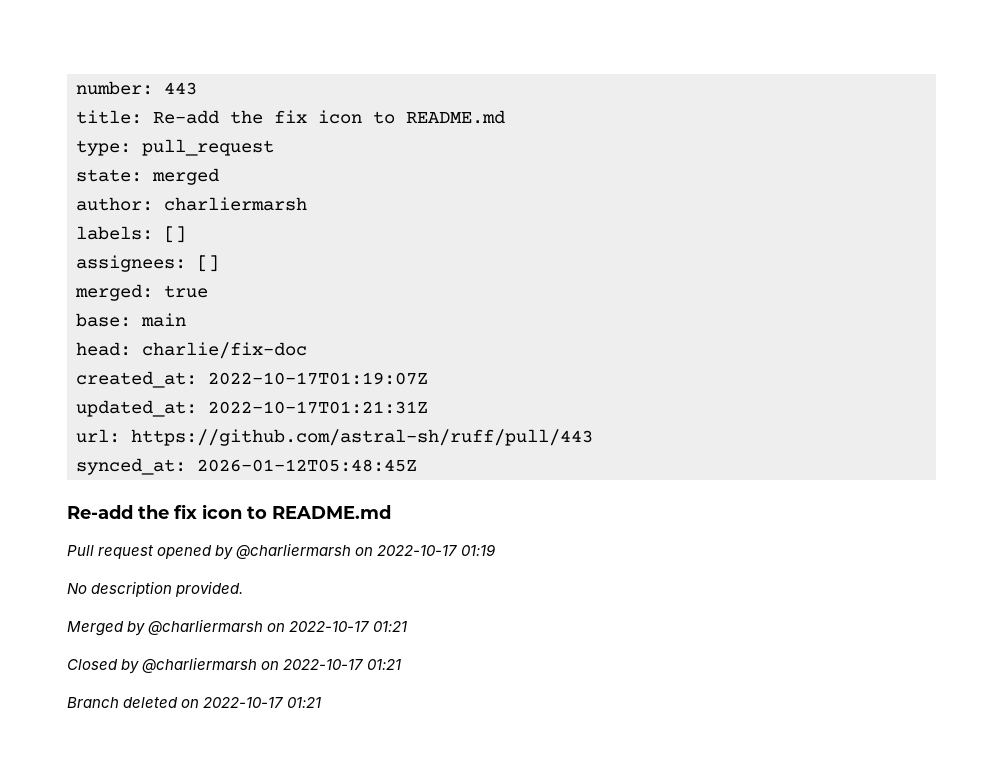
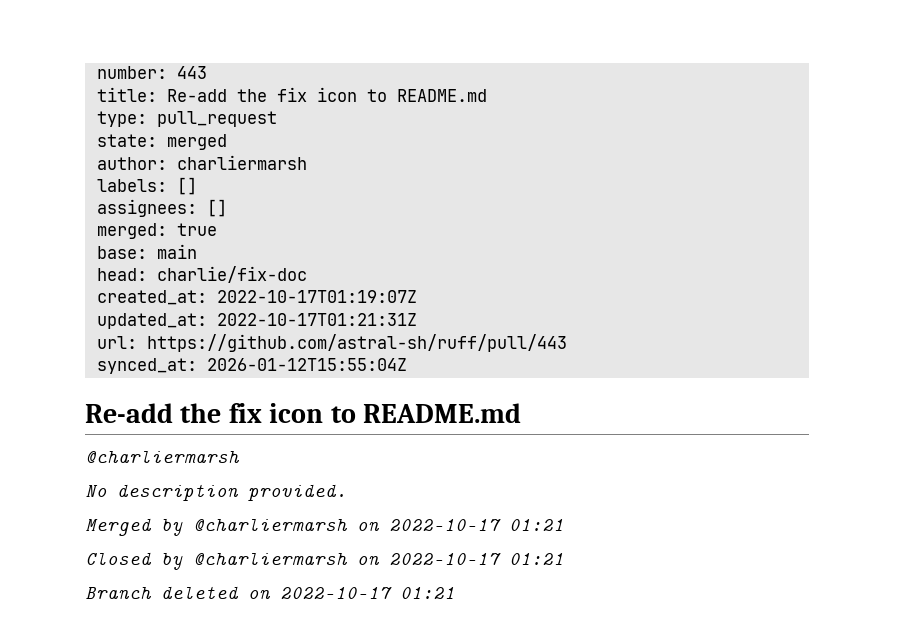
- synced_at: 2026-01-12T05:48:45Z
+ synced_at: 2026-01-12T15:55:04Z
  Re-add the fix icon to README.md
- Pull request opened by @charliermarsh on 2022-10-17 01:19
+ @charliermarsh

